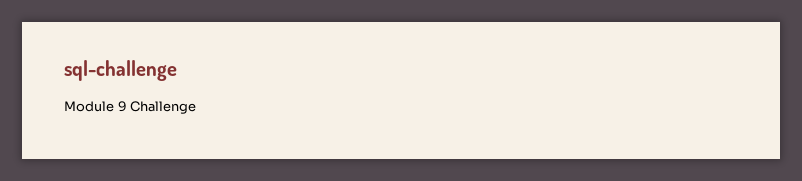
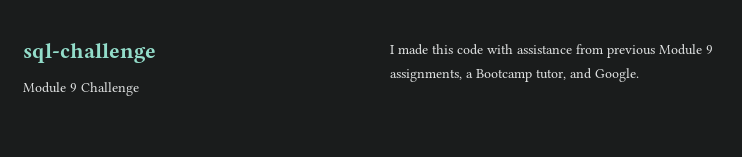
+ I made this code with assistance from previous Module 9 assignments, a Bootcamp tutor, and Google.

